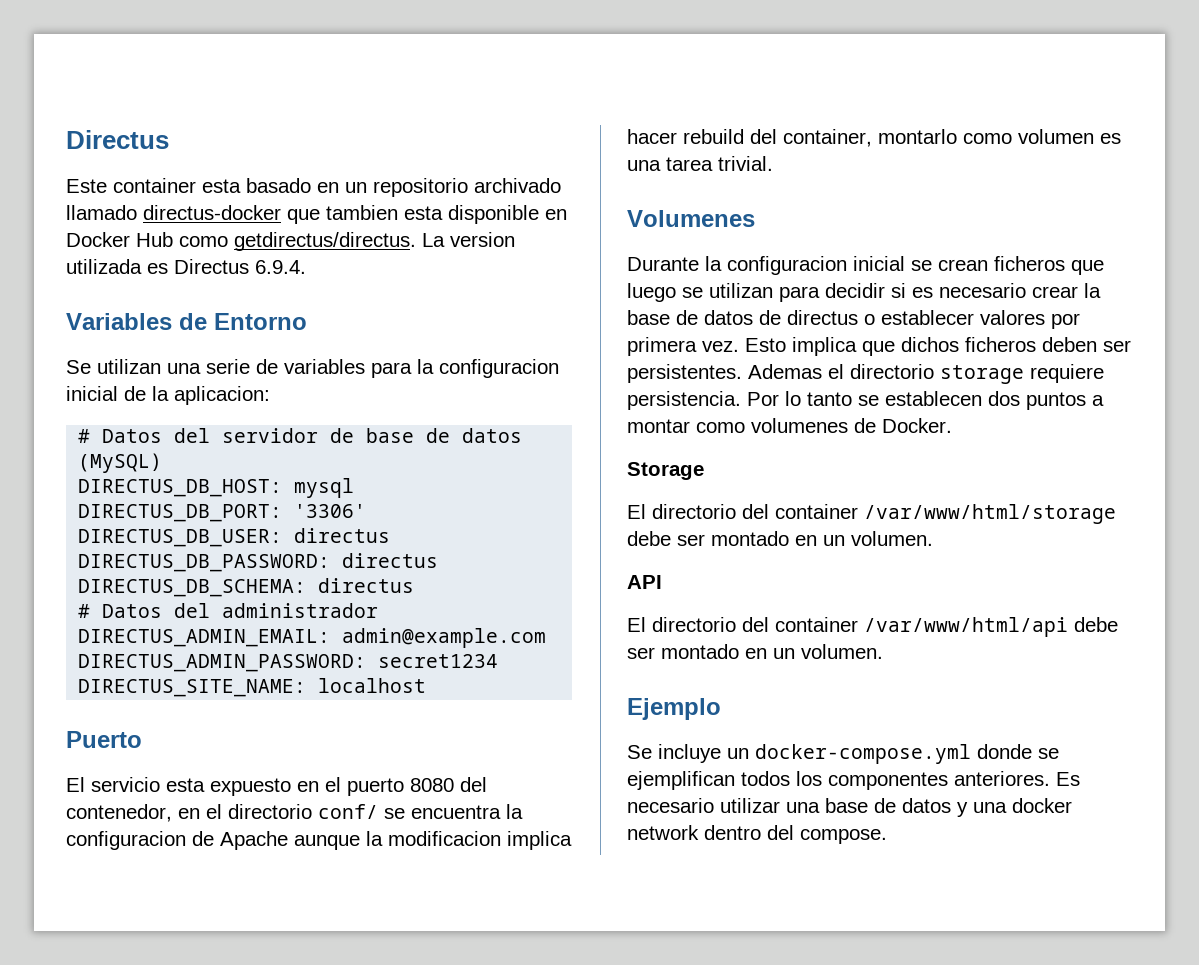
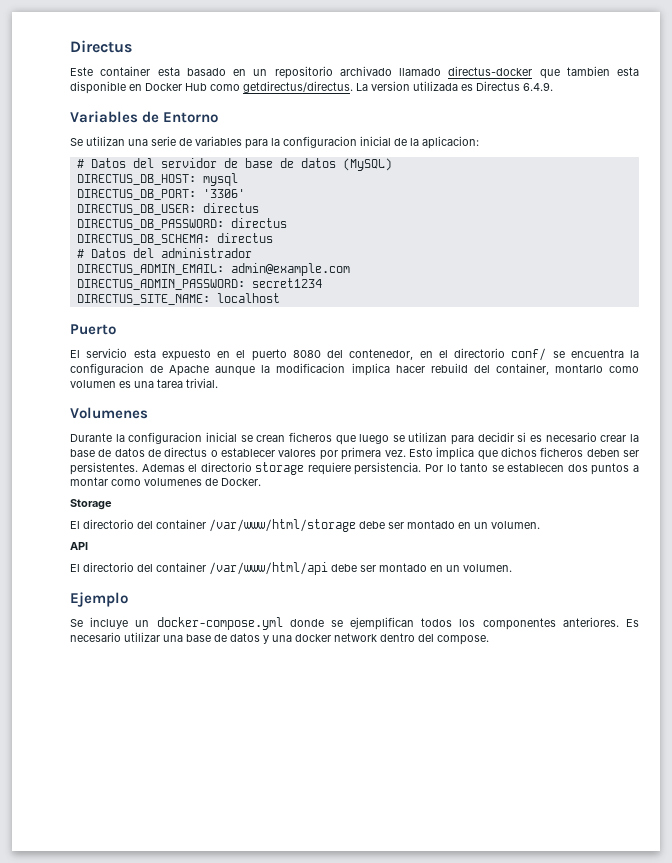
- La version utilizada es Directus 6.9.4.
+ La version utilizada es Directus 6.4.9.

